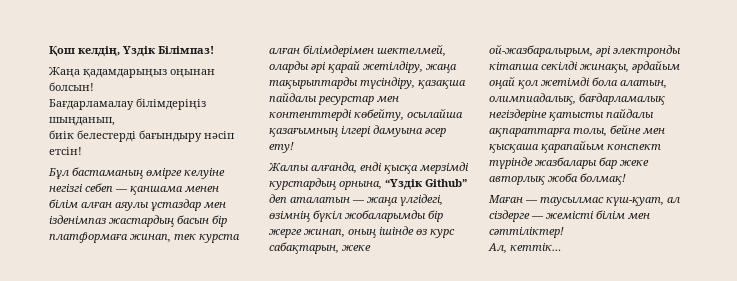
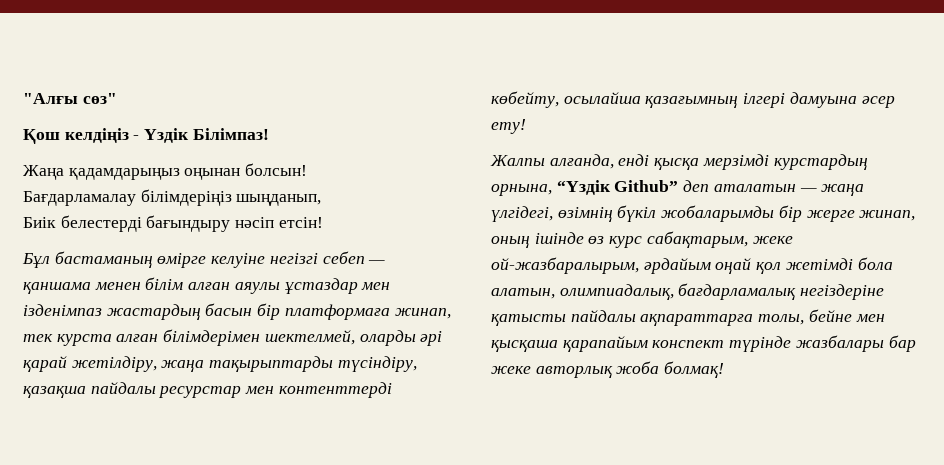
- Қош келдің, Үздік Білімпаз!
+ "Алғы сөз"
+ Қош келдіңіз - Үздік Білімпаз!
- биік белестерді бағындыру нәсіп етсін!
+ Биік белестерді бағындыру нәсіп етсін!
- Жалпы алғанда, енді қысқа мерзімді курстардың орнына, “Үздік Github” деп аталатын — жаңа үлгідегі, өзімнің бүкіл жобаларымды бір жерге жинап, оның ішінде өз курс сабақтарын, жеке ой-жазбаралырым, әрі электронды кітапша секілді жинақы, әрдайым оңай қол жетімді бола алатын, олимпиадалық, бағдарламалық негіздеріне қатысты пайдалы ақпараттарға толы, бейне мен қысқаша қарапайым конспект түрінде жазбалары бар жеке авторлық жоба болмақ!
+ Жалпы алғанда, енді қысқа мерзімді курстардың орнына, “Үздік Github” деп аталатын — жаңа үлгідегі, өзімнің бүкіл жобаларымды бір жерге жинап, оның ішінде өз курс сабақтарым, жеке ой-жазбаралырым, әрдайым оңай қол жетімді бола алатын, олимпиадалық, бағдарламалық негіздеріне қатысты пайдалы ақпараттарға толы, бейне мен қысқаша қарапайым конспект түрінде жазбалары бар жеке авторлық жоба болмақ!
- Маған — таусылмас күш-қуат, ал сіздерге — жемісті білім мен сәттіліктер!
- Ал, кеттік…

